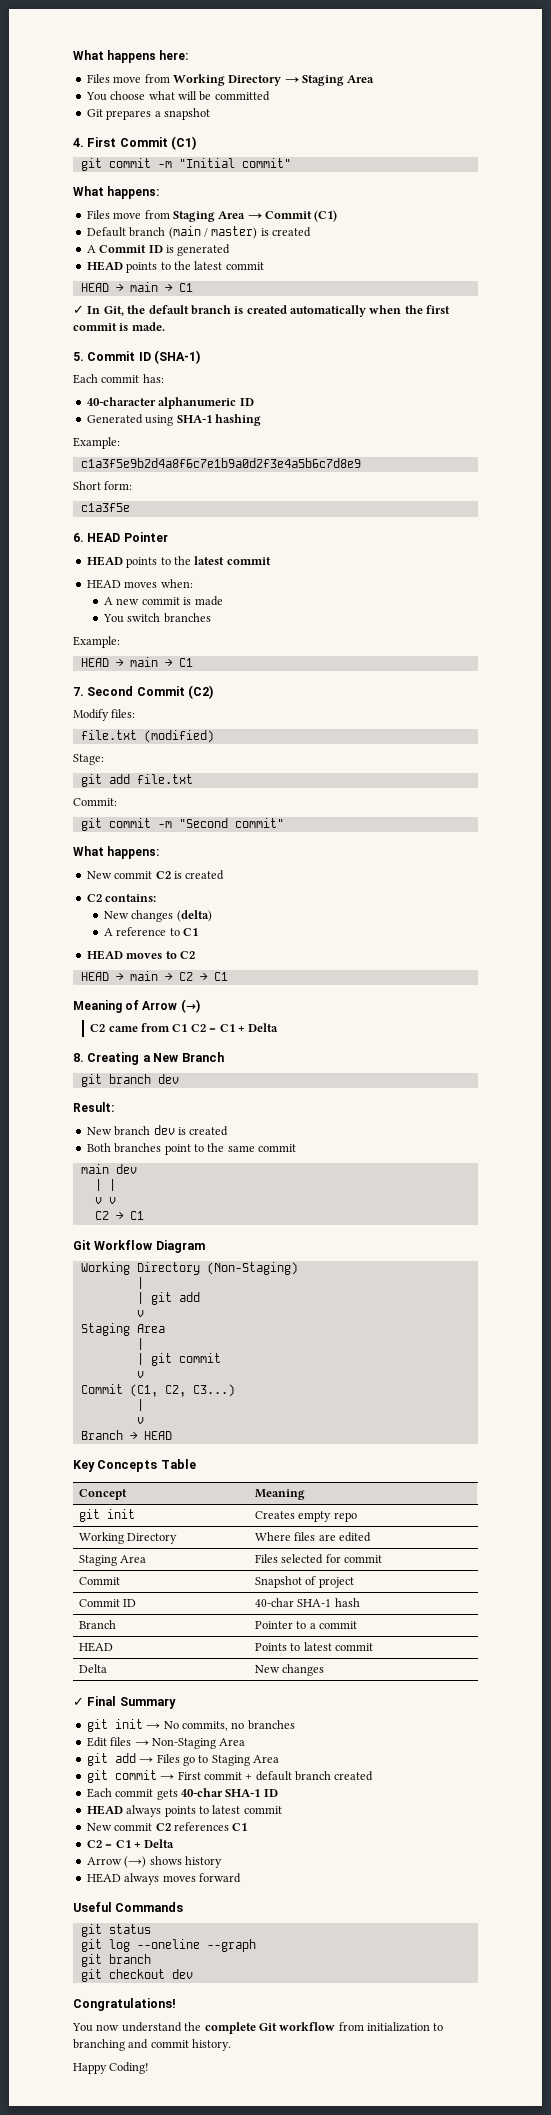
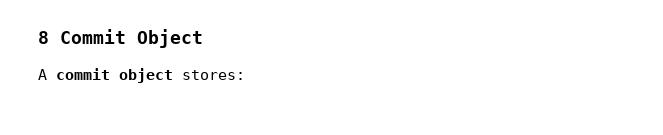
- What happens here:
- Files move from Working Directory → Staging Area
- You choose what will be committed
- Git prepares a snapshot
- 4. First Commit (C1)
- git commit -m "Initial commit"
- What happens:
- Files move from Staging Area → Commit (C1)
- Default branch (main / master) is created
- A Commit ID is generated
- HEAD points to the latest commit
- HEAD → main → C1
- ✓ In Git, the default branch is created automatically when the first commit is made.
- 5. Commit ID (SHA-1)
- Each commit has:
- 40-character alphanumeric ID
- Generated using SHA-1 hashing
- Example:
- c1a3f5e9b2d4a8f6c7e1b9a0d2f3e4a5b6c7d8e9
- Short form:
- c1a3f5e
- 6. HEAD Pointer
- HEAD points to the latest commit
- HEAD moves when:
- A new commit is made
- You switch branches
- Example:
- HEAD → main → C1
- 7. Second Commit (C2)
- Modify files:
- file.txt (modified)
- Stage:
- git add file.txt
- Commit:
- git commit -m "Second commit"
- What happens:
- New commit C2 is created
- C2 contains:
- New changes (delta)
- A reference to C1
- HEAD moves to C2
- HEAD → main → C2 → C1
- Meaning of Arrow (→)
- C2 came from C1 C2 = C1 + Delta
- 8. Creating a New Branch
- git branch dev
- Result:
- New branch dev is created
- Both branches point to the same commit
- main dev
- | |
- v v
- C2 → C1
- Git Workflow Diagram
- Working Directory (Non-Staging)
- |
- | git add
- v
- Staging Area
- |
- | git commit
- v
- Commit (C1, C2, C3...)
- |
- v
- Branch → HEAD
- Key Concepts Table
- Concept | Meaning
- git init | Creates empty repo
- Working Directory | Where files are edited
- Staging Area | Files selected for commit
- Commit | Snapshot of project
- Commit ID | 40-char SHA-1 hash
- Branch | Pointer to a commit
- HEAD | Points to latest commit
- Delta | New changes
- ✓ Final Summary
- git init → No commits, no branches
- Edit files → Non-Staging Area
- git add → Files go to Staging Area
- git commit → First commit + default branch created
- Each commit gets 40-char SHA-1 ID
- HEAD always points to latest commit
- New commit C2 references C1
- C2 = C1 + Delta
- Arrow (→) shows history
- HEAD always moves forward
- Useful Commands
- git status
- git log --oneline --graph
- git branch
- git checkout dev
- Congratulations!
- You now understand the complete Git workflow from initialization to branching and commit history.
- Happy Coding!
+ 8 Commit Object
+ A commit object stores:

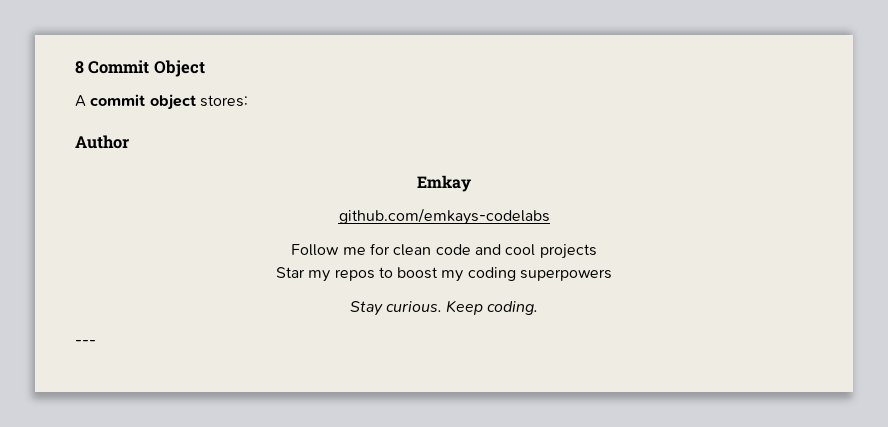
+ Author
+ Emkay
+ github.com/emkays-codelabs
+ Follow me for clean code and cool projects
+ Star my repos to boost my coding superpowers
+ Stay curious. Keep coding.
+ ---

